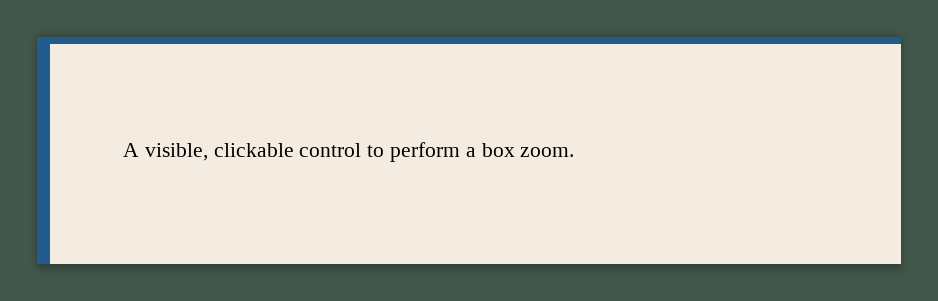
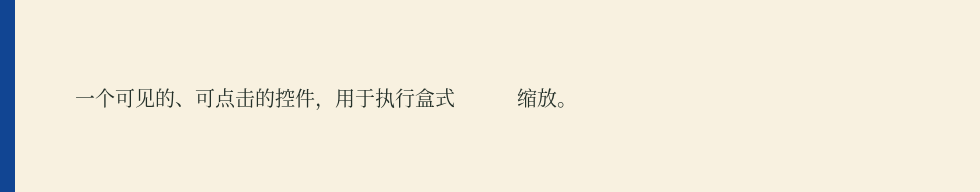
- A visible, clickable control to perform a box zoom.
+ 一个可见的、可点击的控件，用于执行盒式缩放。

